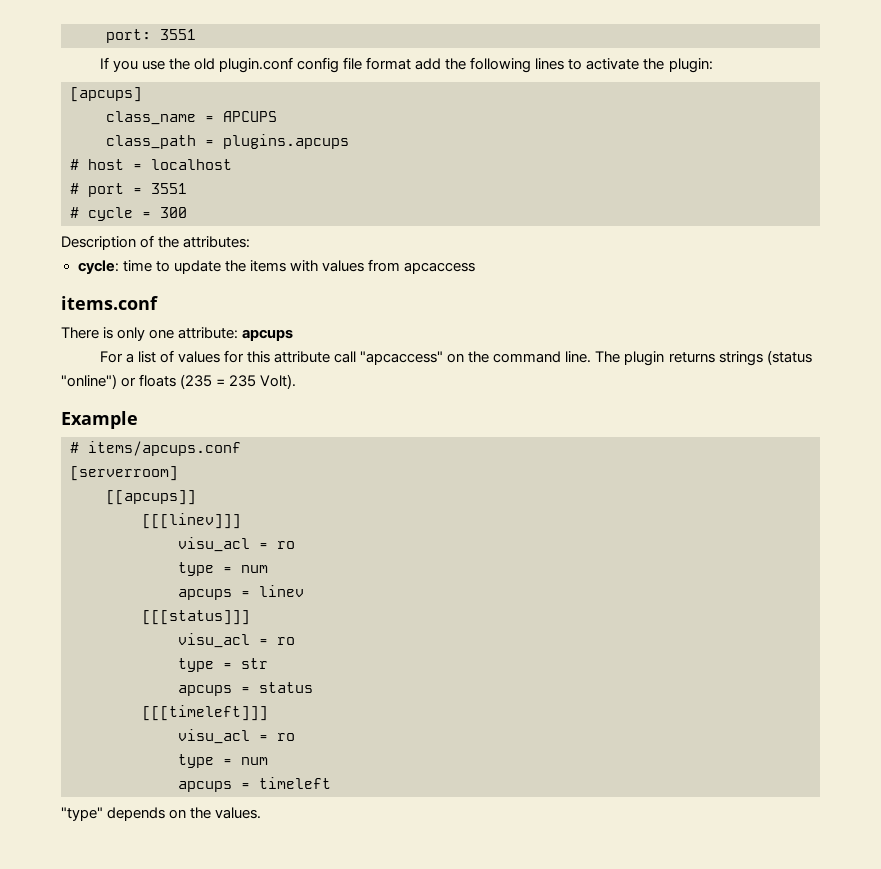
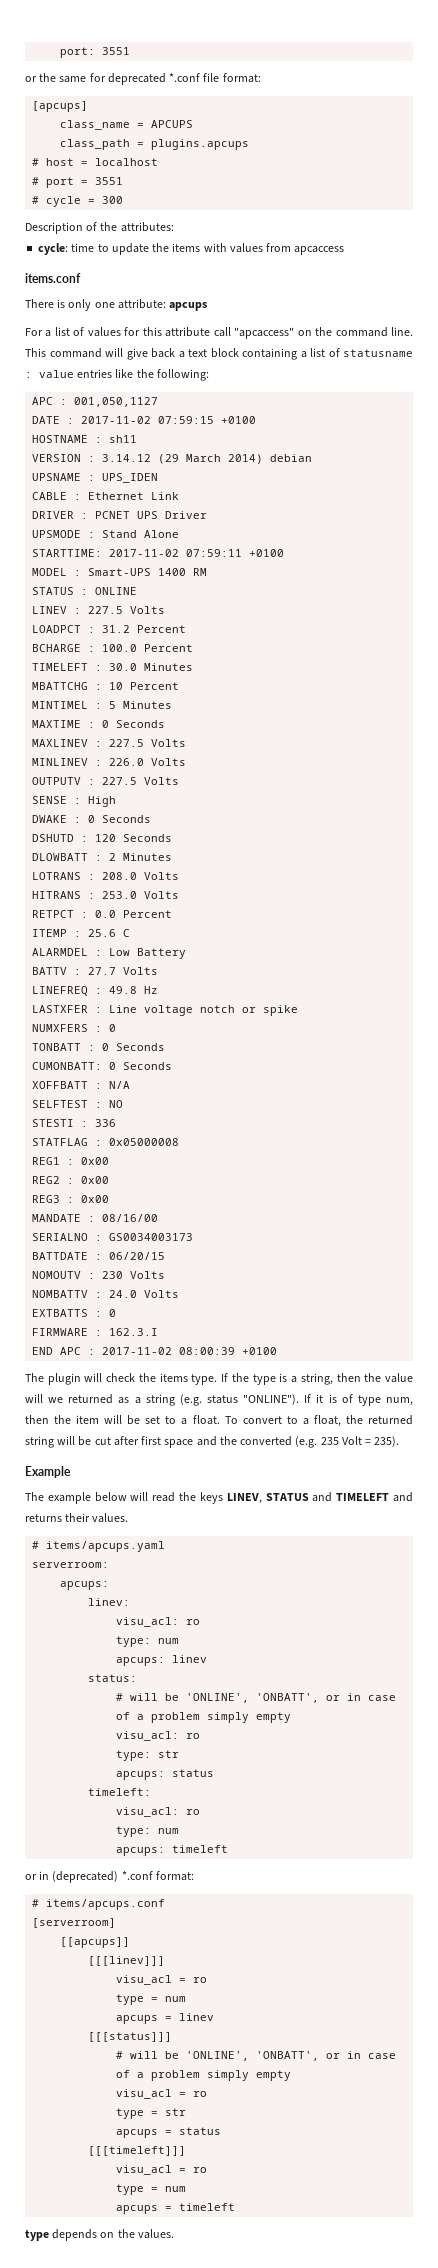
- If you use the old plugin.conf config file format add the following lines to activate the plugin:
+ or the same for deprecated *.conf file format:
- The plugin returns strings (status "online") or floats (235 = 235 Volt).
+ This command will give back a text block containing a list of statusname : value entries like the following:
+ APC : 001,050,1127
+ DATE : 2017-11-02 07:59:15 +0100
+ HOSTNAME : sh11
+ VERSION : 3.14.12 (29 March 2014) debian
+ UPSNAME : UPS_IDEN
+ CABLE : Ethernet Link
+ DRIVER : PCNET UPS Driver
+ UPSMODE : Stand Alone
+ STARTTIME: 2017-11-02 07:59:11 +0100
+ MODEL : Smart-UPS 1400 RM
+ STATUS : ONLINE
+ LINEV : 227.5 Volts
+ LOADPCT : 31.2 Percent
+ BCHARGE : 100.0 Percent
+ TIMELEFT : 30.0 Minutes
+ MBATTCHG : 10 Percent
+ MINTIMEL : 5 Minutes
+ MAXTIME : 0 Seconds
+ MAXLINEV : 227.5 Volts
+ MINLINEV : 226.0 Volts
+ OUTPUTV : 227.5 Volts
+ SENSE : High
+ DWAKE : 0 Seconds
+ DSHUTD : 120 Seconds
+ DLOWBATT : 2 Minutes
+ LOTRANS : 208.0 Volts
+ HITRANS : 253.0 Volts
+ RETPCT : 0.0 Percent
+ ITEMP : 25.6 C
+ ALARMDEL : Low Battery
+ BATTV : 27.7 Volts
+ LINEFREQ : 49.8 Hz
+ LASTXFER : Line voltage notch or spike
+ NUMXFERS : 0
+ TONBATT : 0 Seconds
+ CUMONBATT: 0 Seconds
+ XOFFBATT : N/A
+ SELFTEST : NO
+ STESTI : 336
+ STATFLAG : 0x05000008
+ REG1 : 0x00
+ REG2 : 0x00
+ REG3 : 0x00
+ MANDATE : 08/16/00
+ SERIALNO : GS0034003173
+ BATTDATE : 06/20/15
+ NOMOUTV : 230 Volts
+ NOMBATTV : 24.0 Volts
+ EXTBATTS : 0
+ FIRMWARE : 162.3.I
+ END APC : 2017-11-02 08:00:39 +0100
+ The plugin will check the items type. If the type is a string, then the value will we returned as a string (e.g. status "ONLINE"). If it is of type num, then the item will be set to a float. To convert to a float, the returned string will be cut after first space and the converted (e.g. 235 Volt = 235).
  Example
+ The example below will read the keys LINEV, STATUS and TIMELEFT and returns their values.
+ # items/apcups.yaml
+ serverroom:
+ apcups:
+ linev:
+ visu_acl: ro
+ type: num
+ apcups: linev
+ status:
+ # will be 'ONLINE', 'ONBATT', or in case of a problem simply empty
+ visu_acl: ro
+ type: str
+ apcups: status
+ timeleft:
+ visu_acl: ro
+ type: num
+ apcups: timeleft
+ or in (deprecated) *.conf format:
  [[[status]]]
+ # will be 'ONLINE', 'ONBATT', or in case of a problem simply empty
- "type" depends on the values.
+ type depends on the values.

